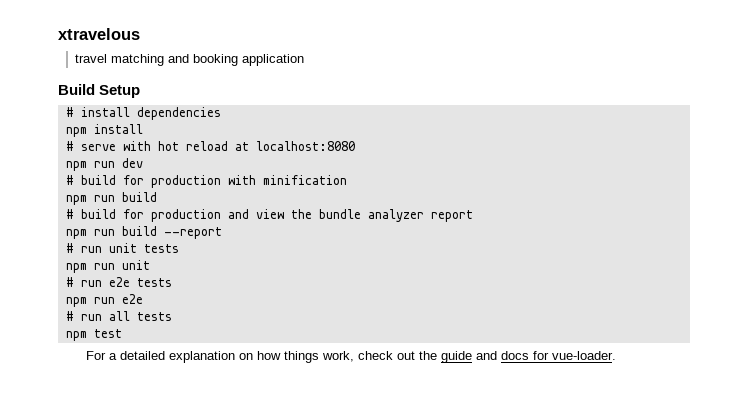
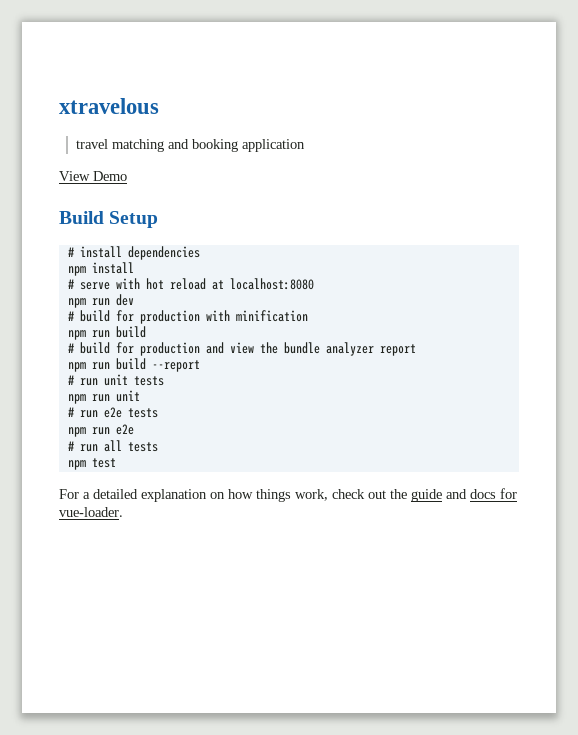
+ View Demo

